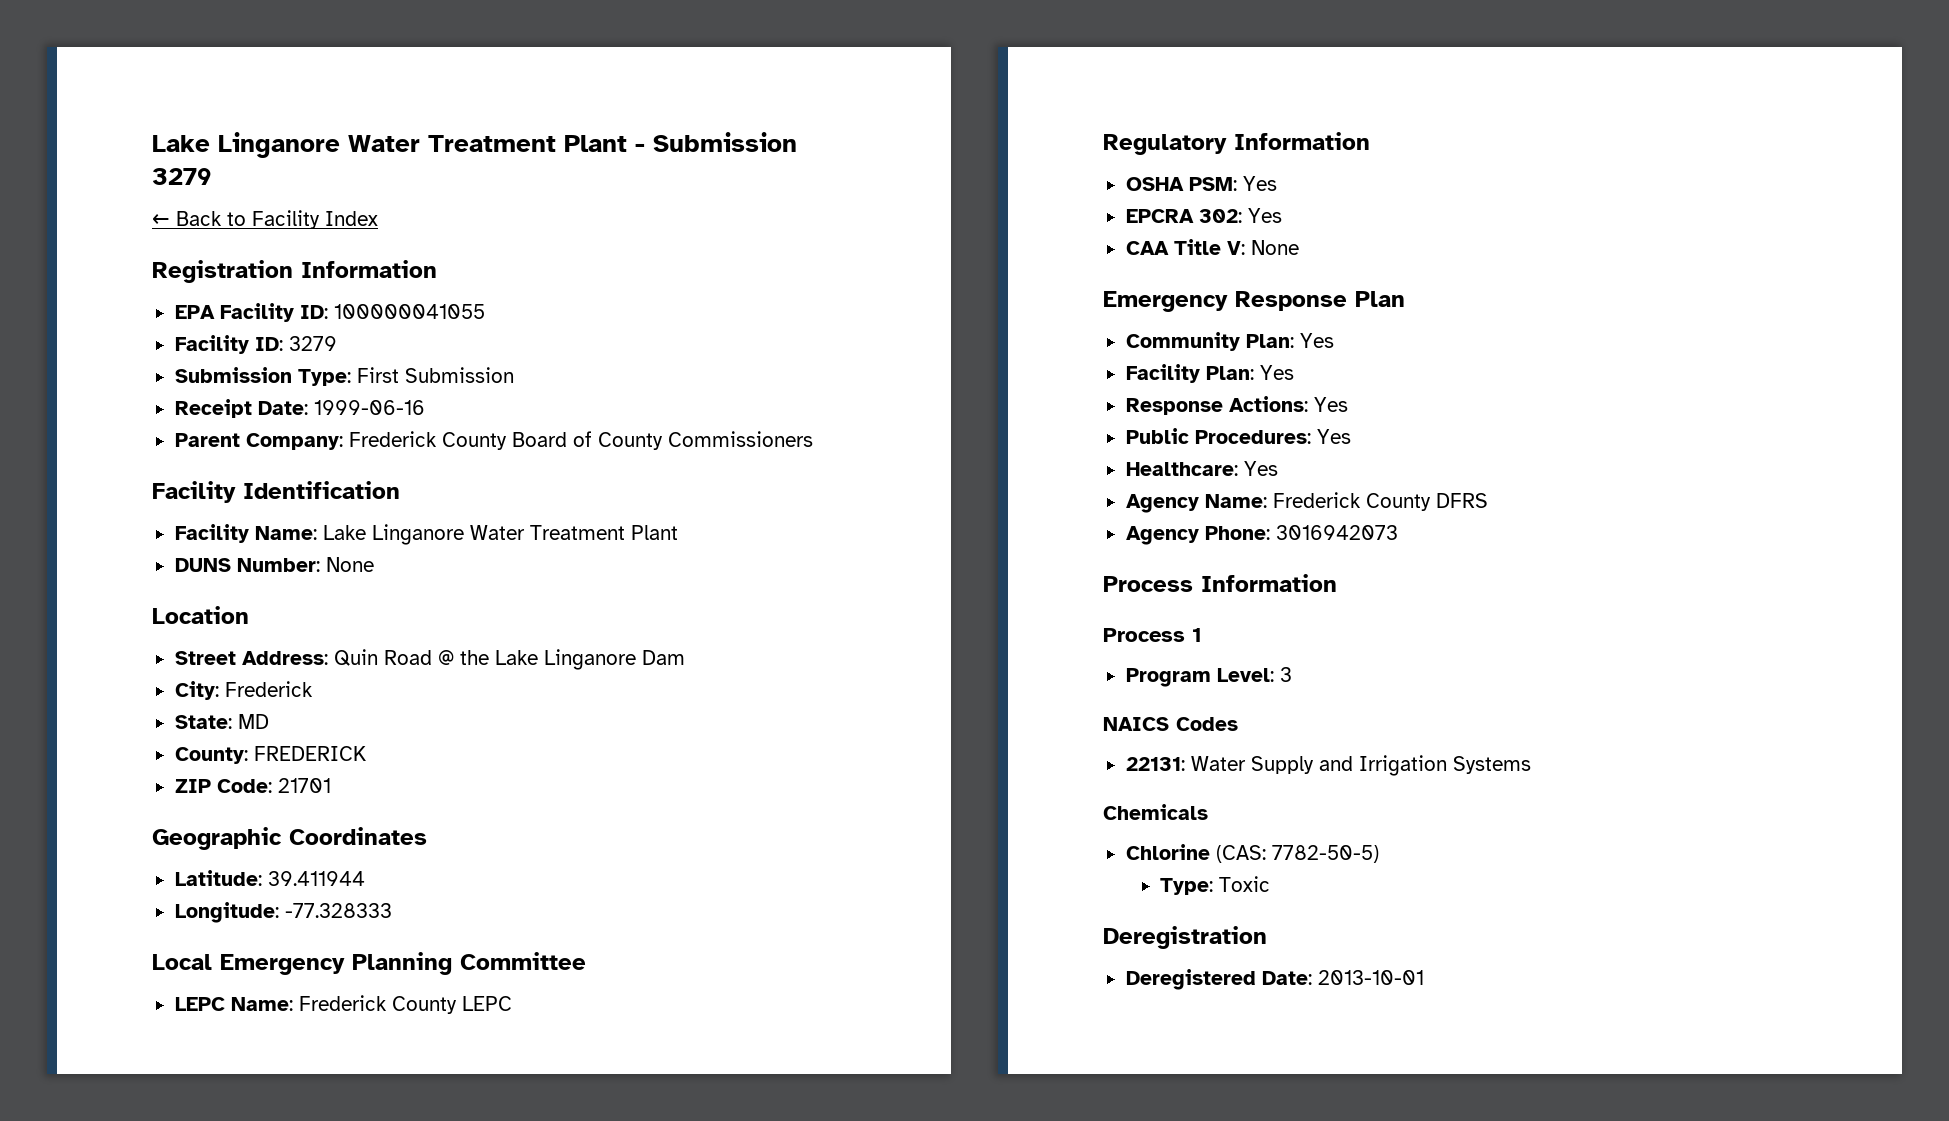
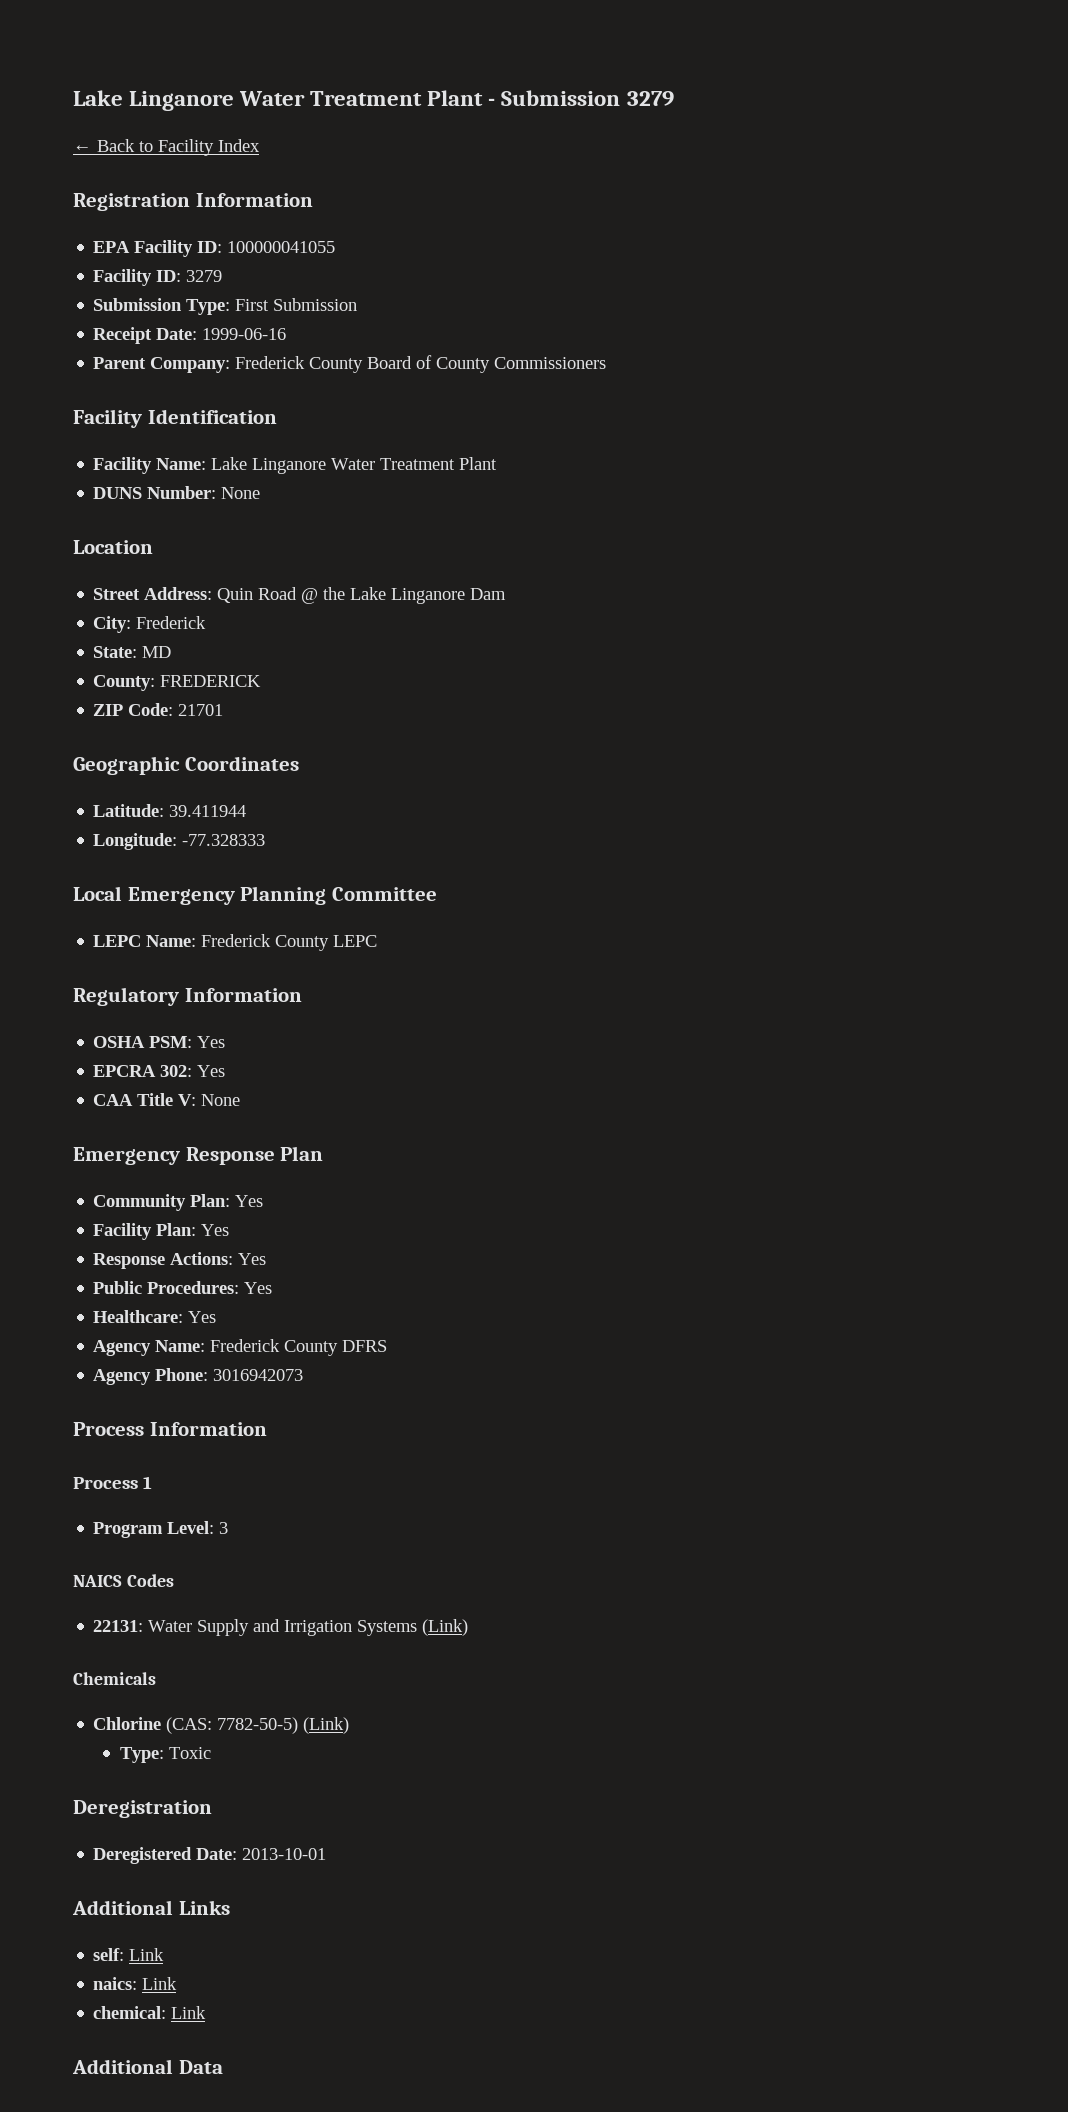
- 22131: Water Supply and Irrigation Systems
+ 22131: Water Supply and Irrigation Systems (Link)
- Chlorine (CAS: 7782-50-5)
+ Chlorine (CAS: 7782-50-5) (Link)
+ Additional Links
+ self: Link
+ naics: Link
+ chemical: Link
+ Additional Data

